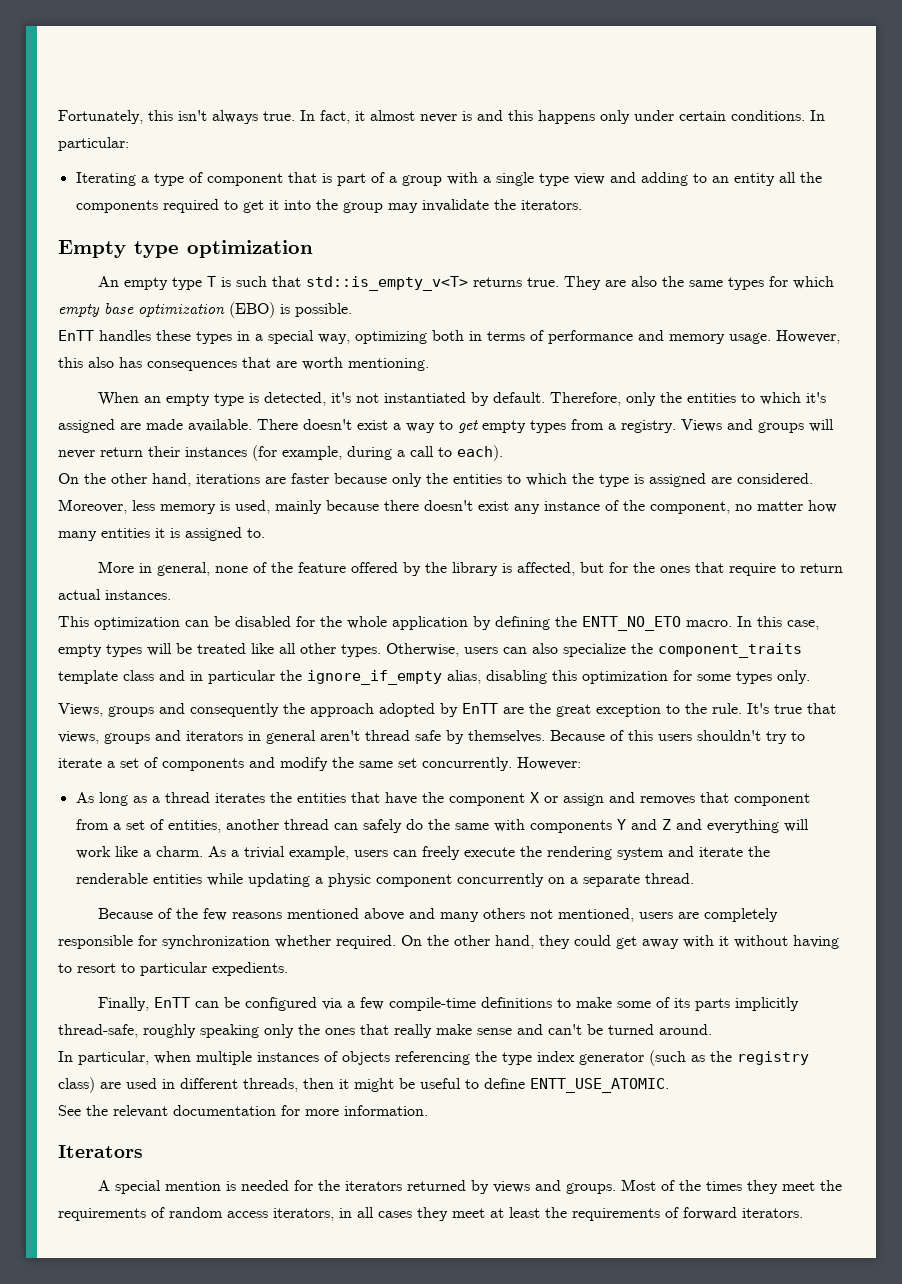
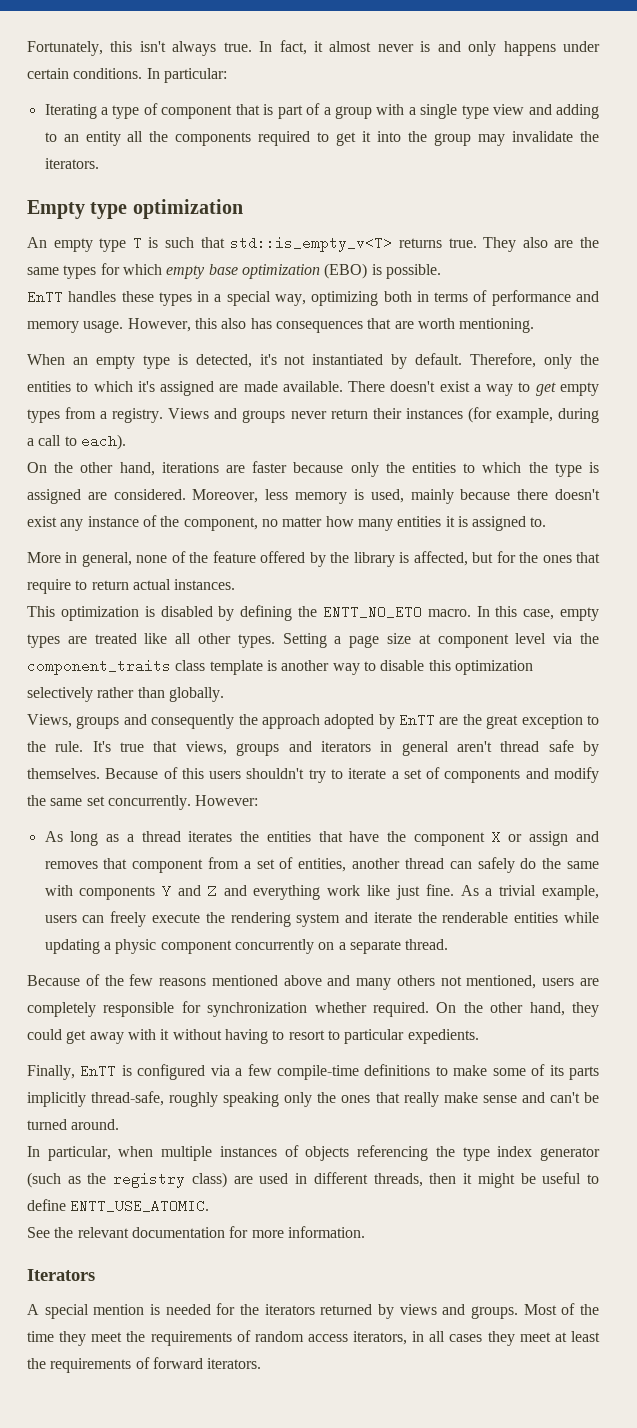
- In fact, it almost never is and this happens only under certain conditions.
+ In fact, it almost never is and only happens under certain conditions.
- They are also the same types for which empty base optimization (EBO) is possible.
+ They also are the same types for which empty base optimization (EBO) is possible.
- Views and groups will never return their instances (for example, during a call to each).
+ Views and groups never return their instances (for example, during a call to each).
- This optimization can be disabled for the whole application by defining the ENTT_NO_ETO macro.
+ This optimization is disabled by defining the ENTT_NO_ETO macro.
- In this case, empty types will be treated like all other types.
+ In this case, empty types are treated like all other types.
- Otherwise, users can also specialize the component_traits template class and in particular the ignore_if_empty alias, disabling this optimization for some types only.
+ Setting a page size at component level via the component_traits class template is another way to disable this optimization selectively rather than globally.
- As long as a thread iterates the entities that have the component X or assign and removes that component from a set of entities, another thread can safely do the same with components Y and Z and everything will work like a charm.
+ As long as a thread iterates the entities that have the component X or assign and removes that component from a set of entities, another thread can safely do the same with components Y and Z and everything work like just fine.
- Finally, EnTT can be configured via a few compile-time definitions to make some of its parts implicitly thread-safe, roughly speaking only the ones that really make sense and can't be turned around.
+ Finally, EnTT is configured via a few compile-time definitions to make some of its parts implicitly thread-safe, roughly speaking only the ones that really make sense and can't be turned around.
- Most of the times they meet the requirements of random access iterators, in all cases they meet at least the requirements of forward iterators.
+ Most of the time they meet the requirements of random access iterators, in all cases they meet at least the requirements of forward iterators.

